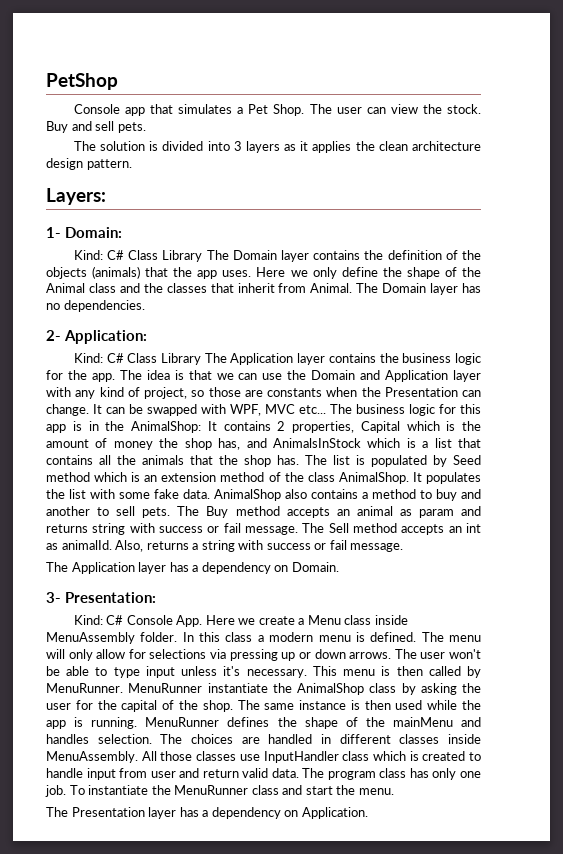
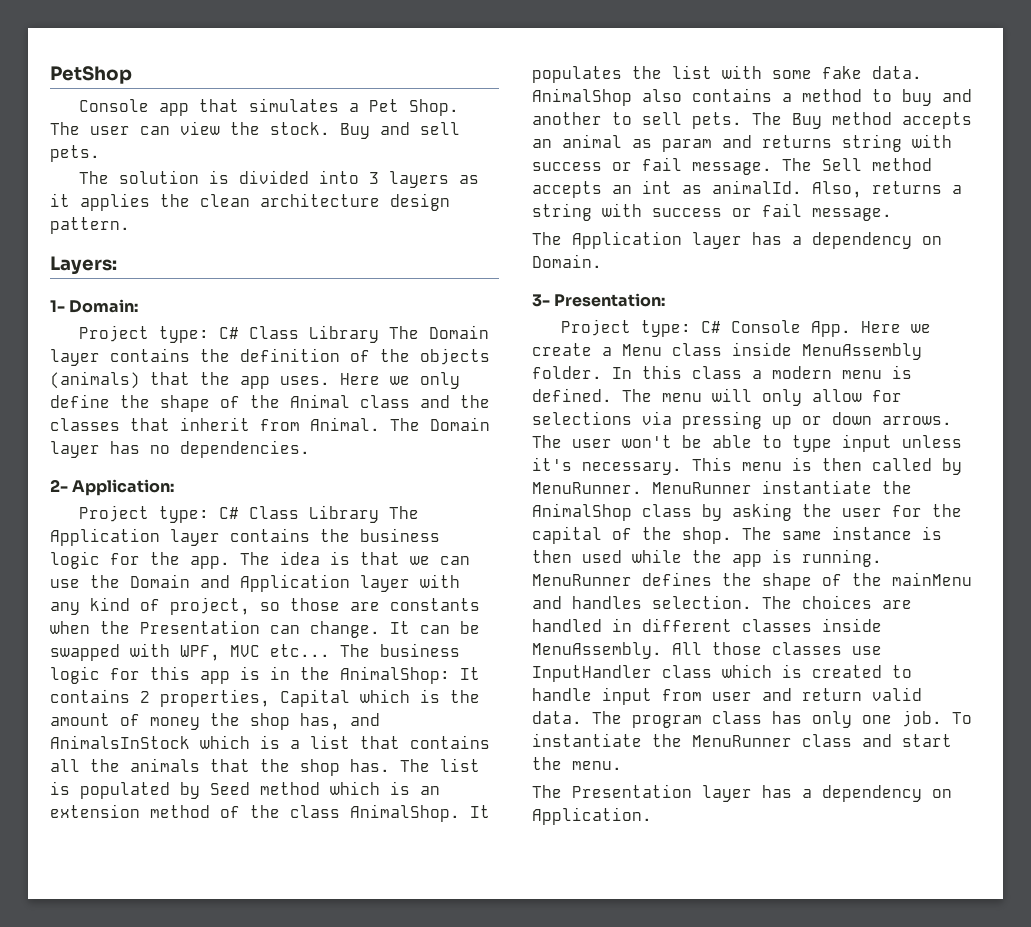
- Kind: C# Class Library The Domain layer contains the definition of the objects (animals) that the app uses.
+ Project type: C# Class Library The Domain layer contains the definition of the objects (animals) that the app uses.
- Kind: C# Class Library The Application layer contains the business logic for the app.
+ Project type: C# Class Library The Application layer contains the business logic for the app.
- Kind: C# Console App. Here we create a Menu class inside MenuAssembly folder.
+ Project type: C# Console App. Here we create a Menu class inside MenuAssembly folder.

